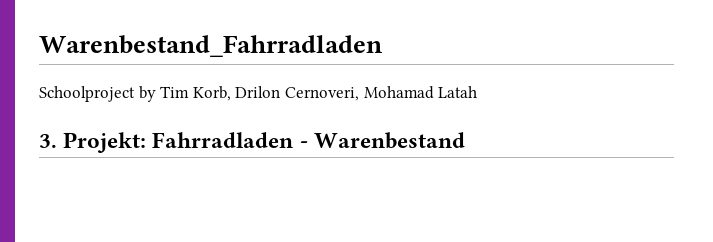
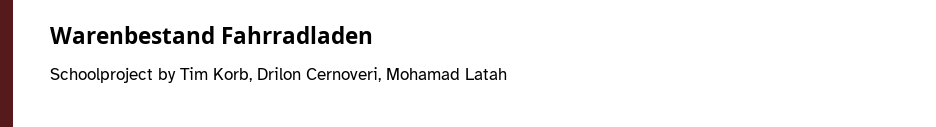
- Warenbestand_Fahrradladen
+ Warenbestand Fahrradladen
- 3. Projekt: Fahrradladen - Warenbestand

